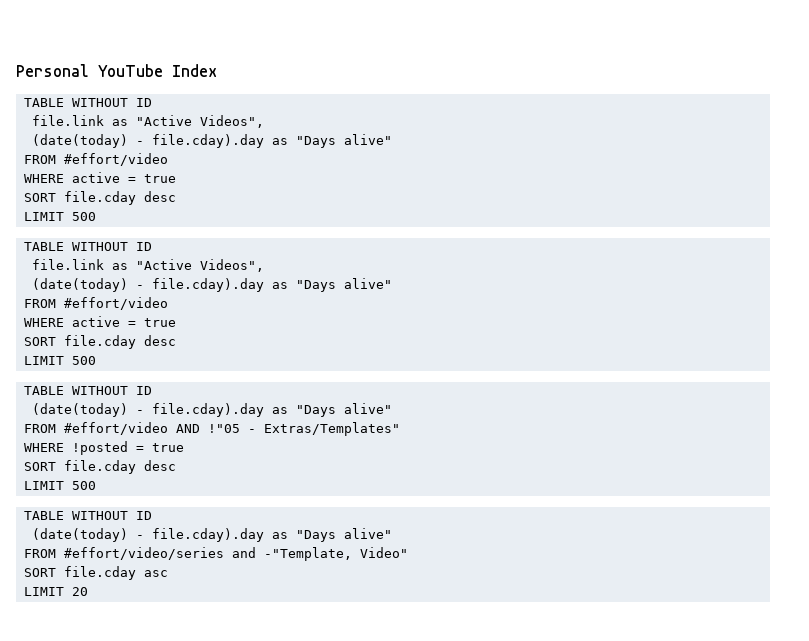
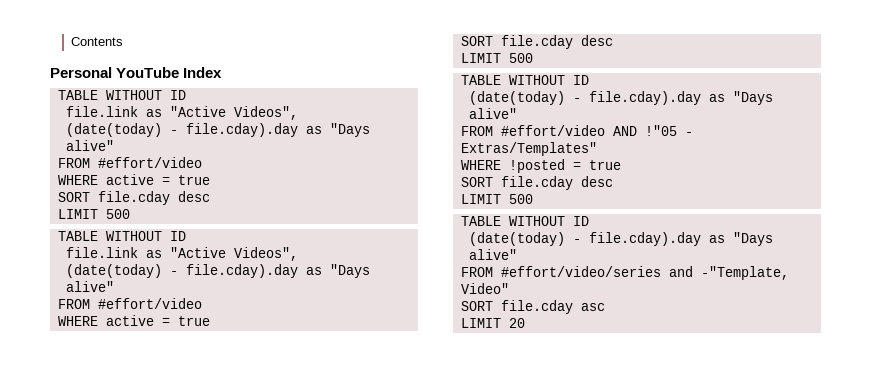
+ Contents

